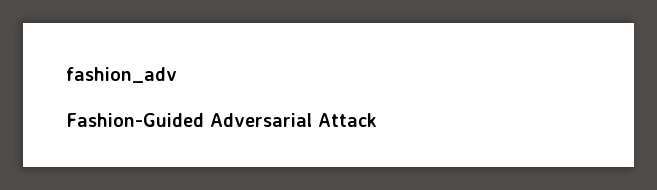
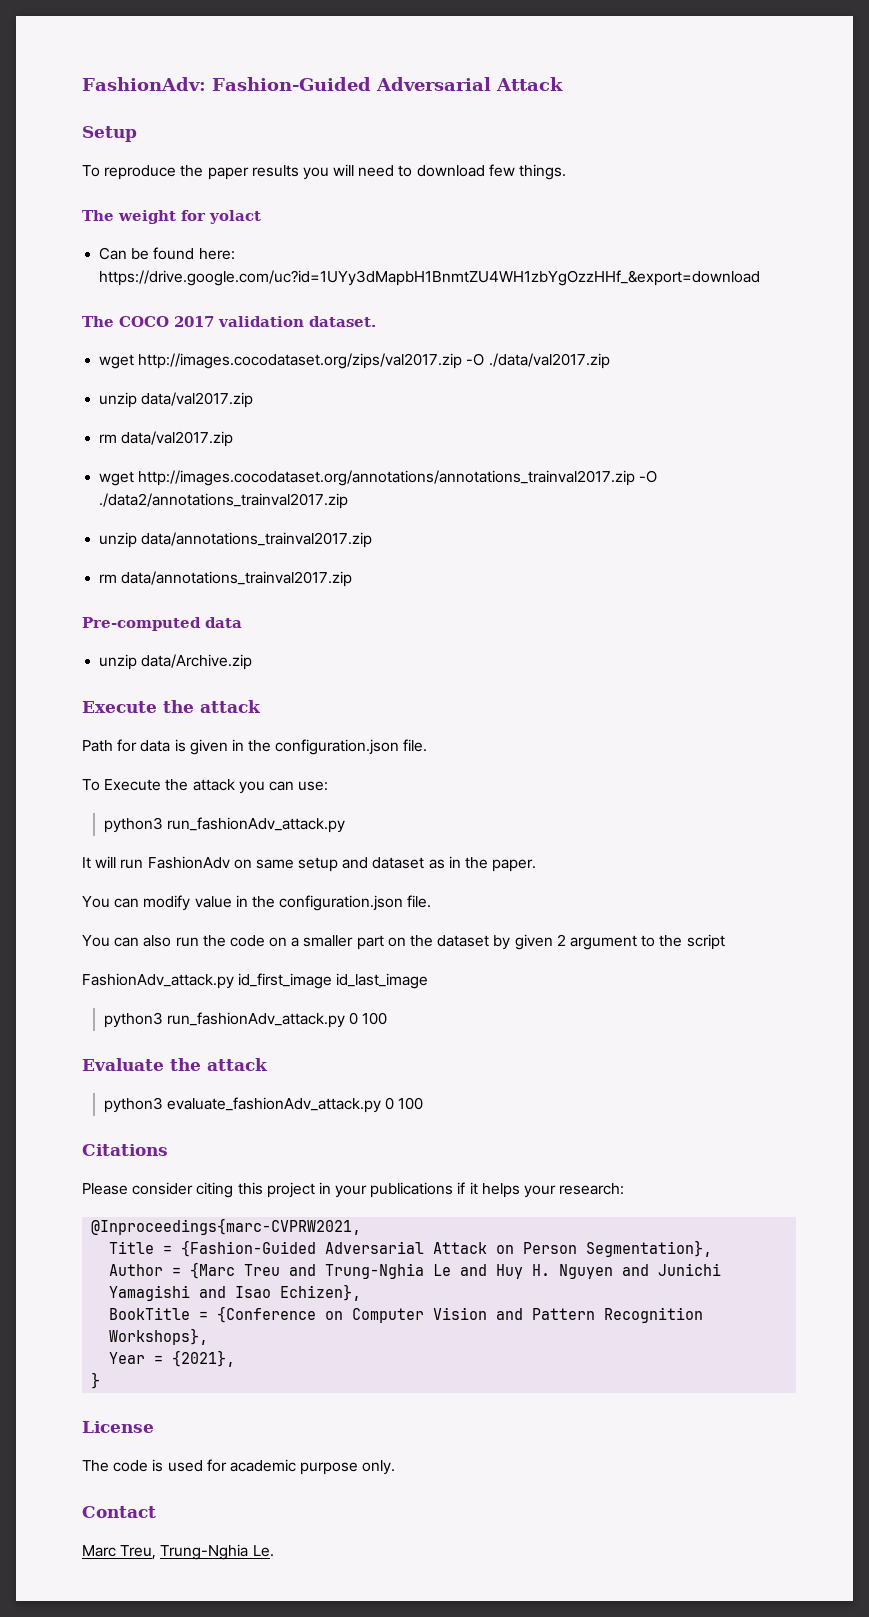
- fashion_adv
- Fashion-Guided Adversarial Attack
+ FashionAdv: Fashion-Guided Adversarial Attack
+ Setup
+ To reproduce the paper results you will need to download few things.
+ The weight for yolact
+ Can be found here: https://drive.google.com/uc?id=1UYy3dMapbH1BnmtZU4WH1zbYgOzzHHf_&export=download
+ The COCO 2017 validation dataset.
+ wget http://images.cocodataset.org/zips/val2017.zip -O ./data/val2017.zip
+ unzip data/val2017.zip
+ rm data/val2017.zip
+ wget http://images.cocodataset.org/annotations/annotations_trainval2017.zip -O ./data2/annotations_trainval2017.zip
+ unzip data/annotations_trainval2017.zip
+ rm data/annotations_trainval2017.zip
+ Pre-computed data
+ unzip data/Archive.zip
+ Execute the attack
+ Path for data is given in the configuration.json file.
+ To Execute the attack you can use:
+ python3 run_fashionAdv_attack.py
+ It will run FashionAdv on same setup and dataset as in the paper.
+ You can modify value in the configuration.json file.
+ You can also run the code on a smaller part on the dataset by given 2 argument to the script
+ FashionAdv_attack.py id_first_image id_last_image
+ python3 run_fashionAdv_attack.py 0 100
+ Evaluate the attack
+ python3 evaluate_fashionAdv_attack.py 0 100
+ Citations
+ Please consider citing this project in your publications if it helps your research:
+ @Inproceedings{marc-CVPRW2021,
+ Title = {Fashion-Guided Adversarial Attack on Person Segmentation},
+ Author = {Marc Treu and Trung-Nghia Le and Huy H. Nguyen and Junichi Yamagishi and Isao Echizen},
+ BookTitle = {Conference on Computer Vision and Pattern Recognition Workshops},
+ Year = {2021},
+ }
+ License
+ The code is used for academic purpose only.
+ Contact
+ Marc Treu, Trung-Nghia Le.

